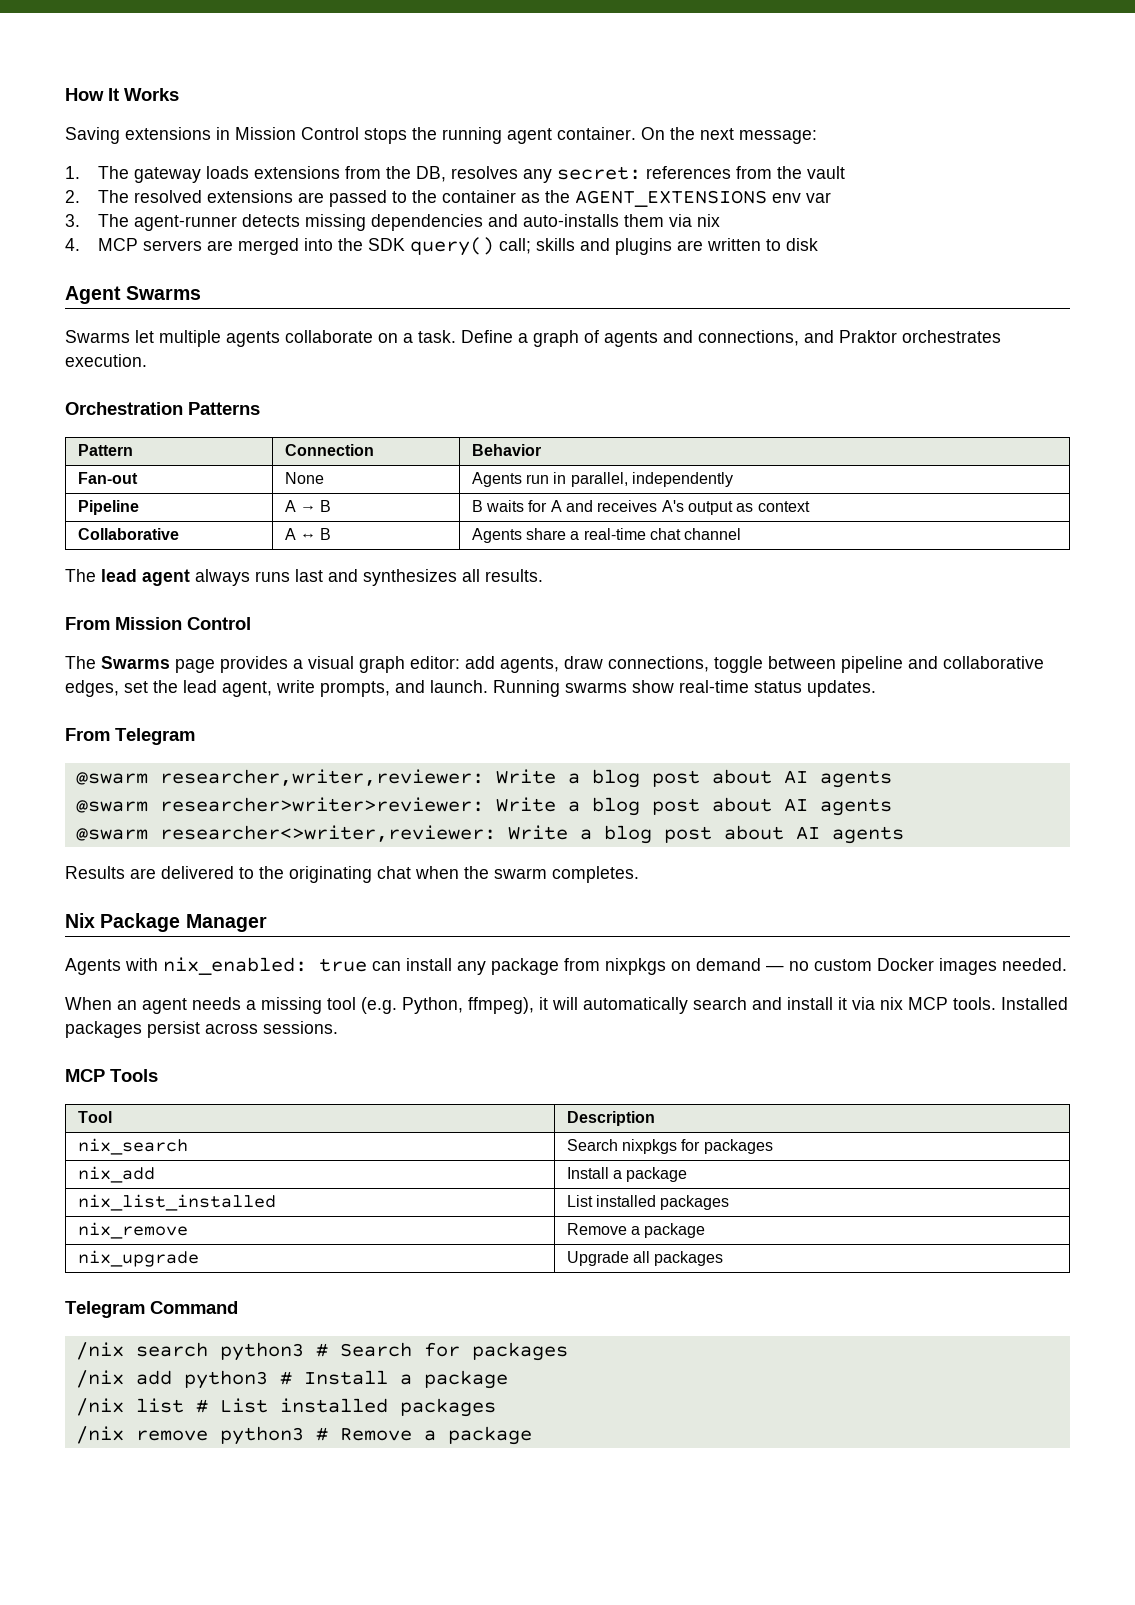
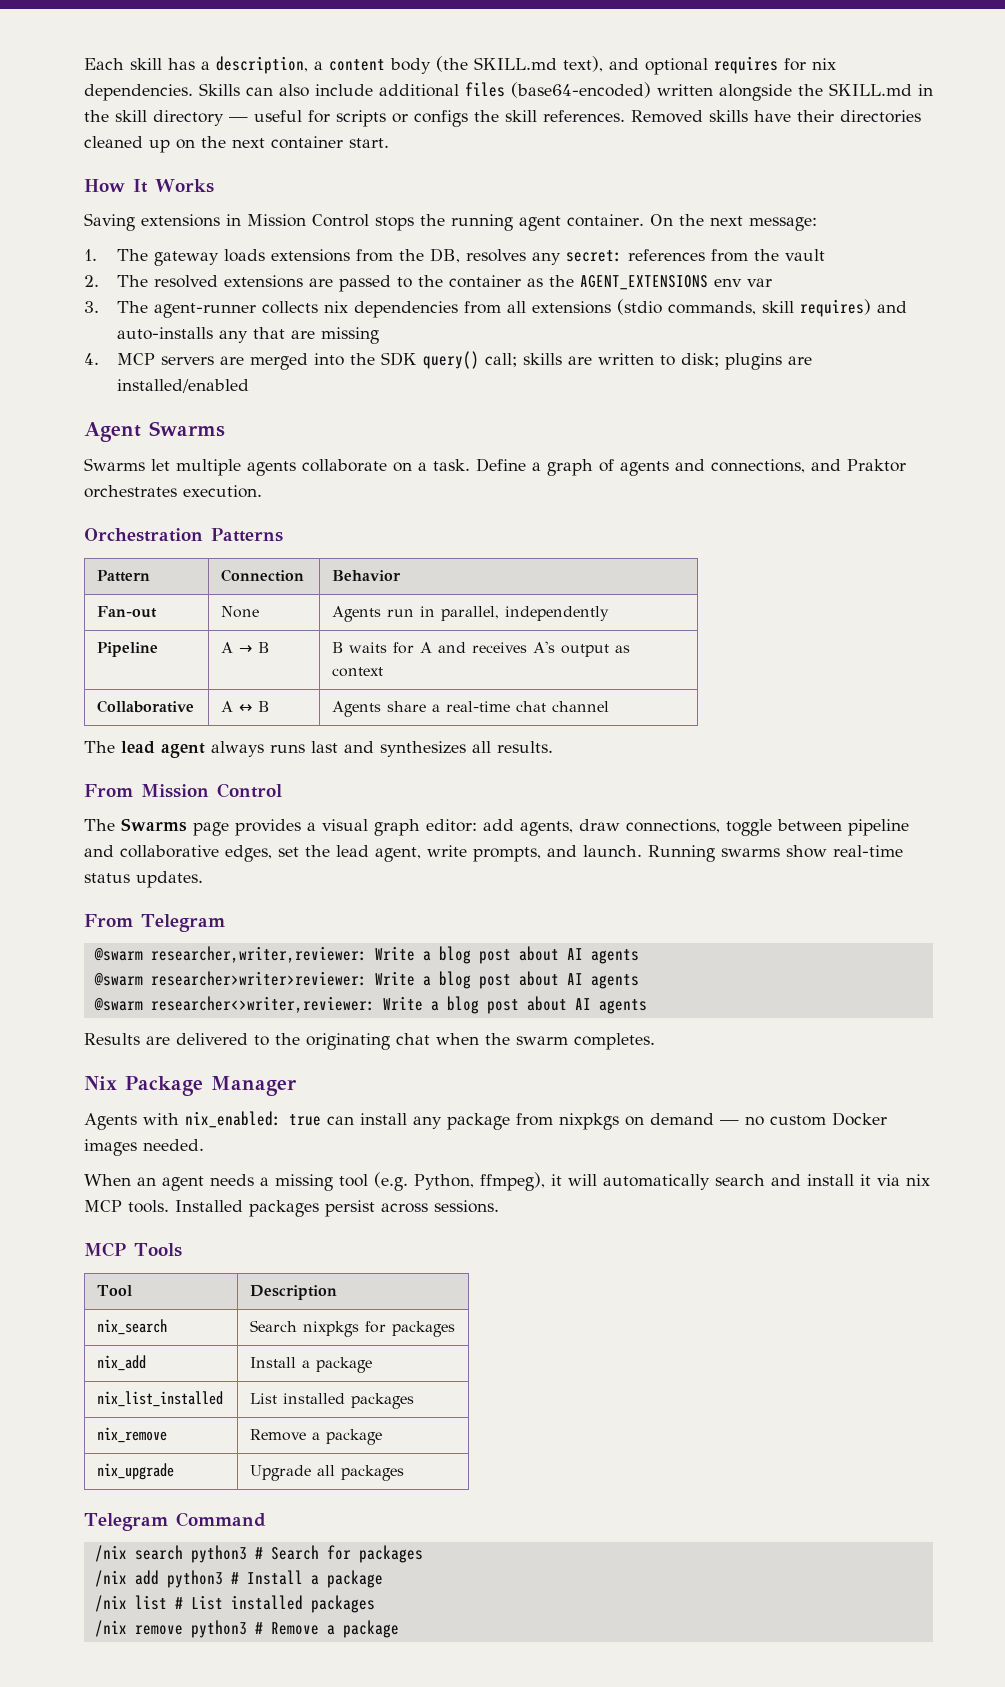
+ Each skill has a description, a content body (the SKILL.md text), and optional requires for nix dependencies. Skills can also include additional files (base64-encoded) written alongside the SKILL.md in the skill directory — useful for scripts or configs the skill references. Removed skills have their directories cleaned up on the next container start.
- 3. The agent-runner detects missing dependencies and auto-installs them via nix
+ 3. The agent-runner collects nix dependencies from all extensions (stdio commands, skill requires) and auto-installs any that are missing
- 4. MCP servers are merged into the SDK query() call; skills and plugins are written to disk
+ 4. MCP servers are merged into the SDK query() call; skills are written to disk; plugins are installed/enabled

